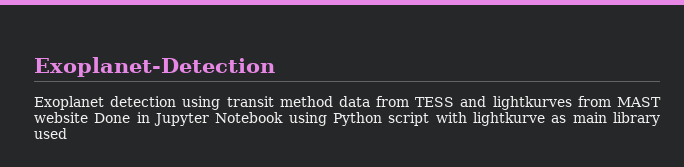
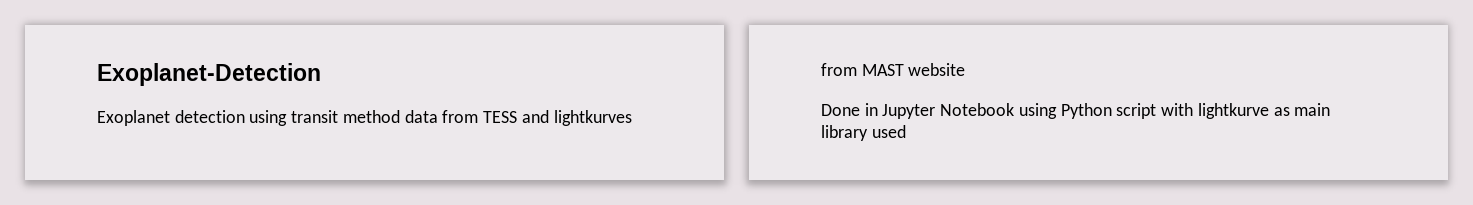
- Exoplanet detection using transit method data from TESS and lightkurves from MAST website Done in Jupyter Notebook using Python script with lightkurve as main library used
+ Exoplanet detection using transit method data from TESS and lightkurves from MAST website
+ Done in Jupyter Notebook using Python script with lightkurve as main library used

